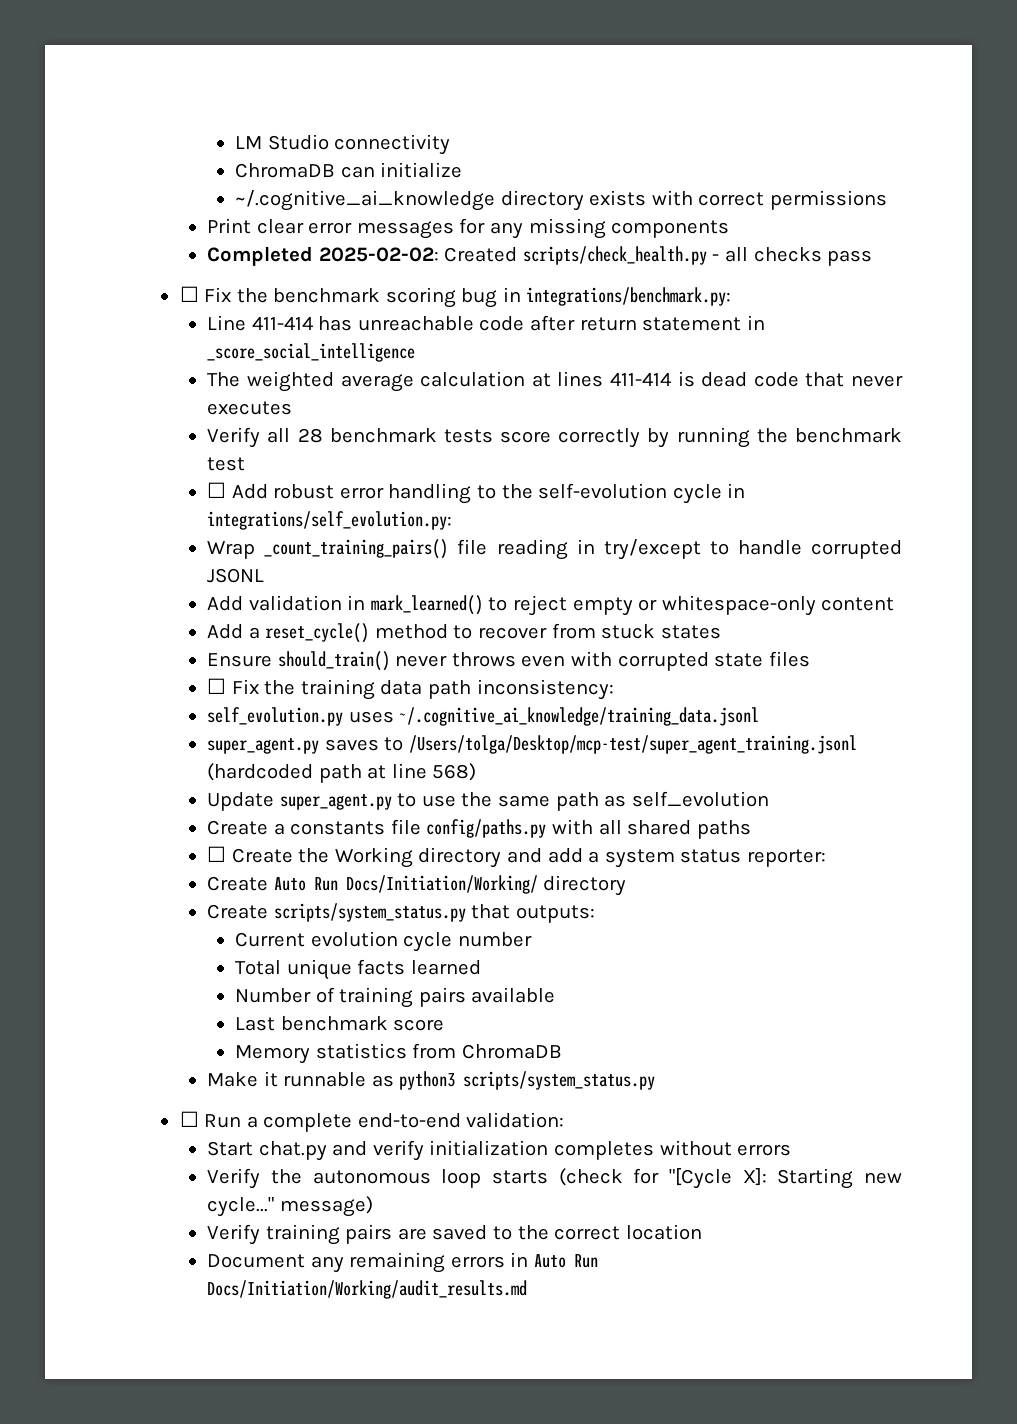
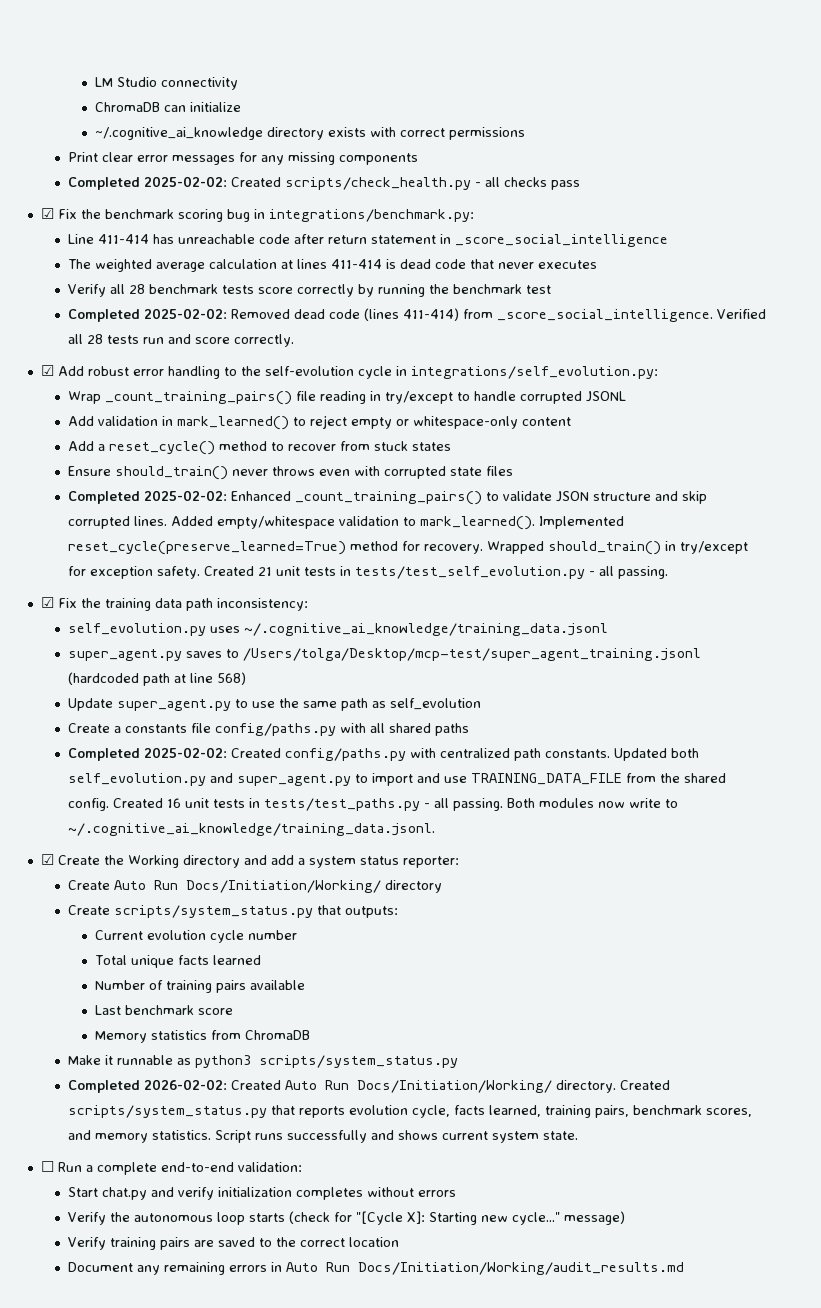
- ☐ Fix the benchmark scoring bug in integrations/benchmark.py:
+ ☑ Fix the benchmark scoring bug in integrations/benchmark.py:
- ☐ Add robust error handling to the self-evolution cycle in integrations/self_evolution.py:
+ Completed 2025-02-02: Removed dead code (lines 411-414) from _score_social_intelligence. Verified all 28 tests run and score correctly.
+ ☑ Add robust error handling to the self-evolution cycle in integrations/self_evolution.py:
- ☐ Fix the training data path inconsistency:
+ Completed 2025-02-02: Enhanced _count_training_pairs() to validate JSON structure and skip corrupted lines. Added empty/whitespace validation to mark_learned(). Implemented reset_cycle(preserve_learned=True) method for recovery. Wrapped should_train() in try/except for exception safety. Created 21 unit tests in tests/test_self_evolution.py - all passing.
+ ☑ Fix the training data path inconsistency:
- ☐ Create the Working directory and add a system status reporter:
+ Completed 2025-02-02: Created config/paths.py with centralized path constants. Updated both self_evolution.py and super_agent.py to import and use TRAINING_DATA_FILE from the shared config. Created 16 unit tests in tests/test_paths.py - all passing. Both modules now write to ~/.cognitive_ai_knowledge/training_data.jsonl.
+ ☑ Create the Working directory and add a system status reporter:
+ Completed 2026-02-02: Created Auto Run Docs/Initiation/Working/ directory. Created scripts/system_status.py that reports evolution cycle, facts learned, training pairs, benchmark scores, and memory statistics. Script runs successfully and shows current system state.

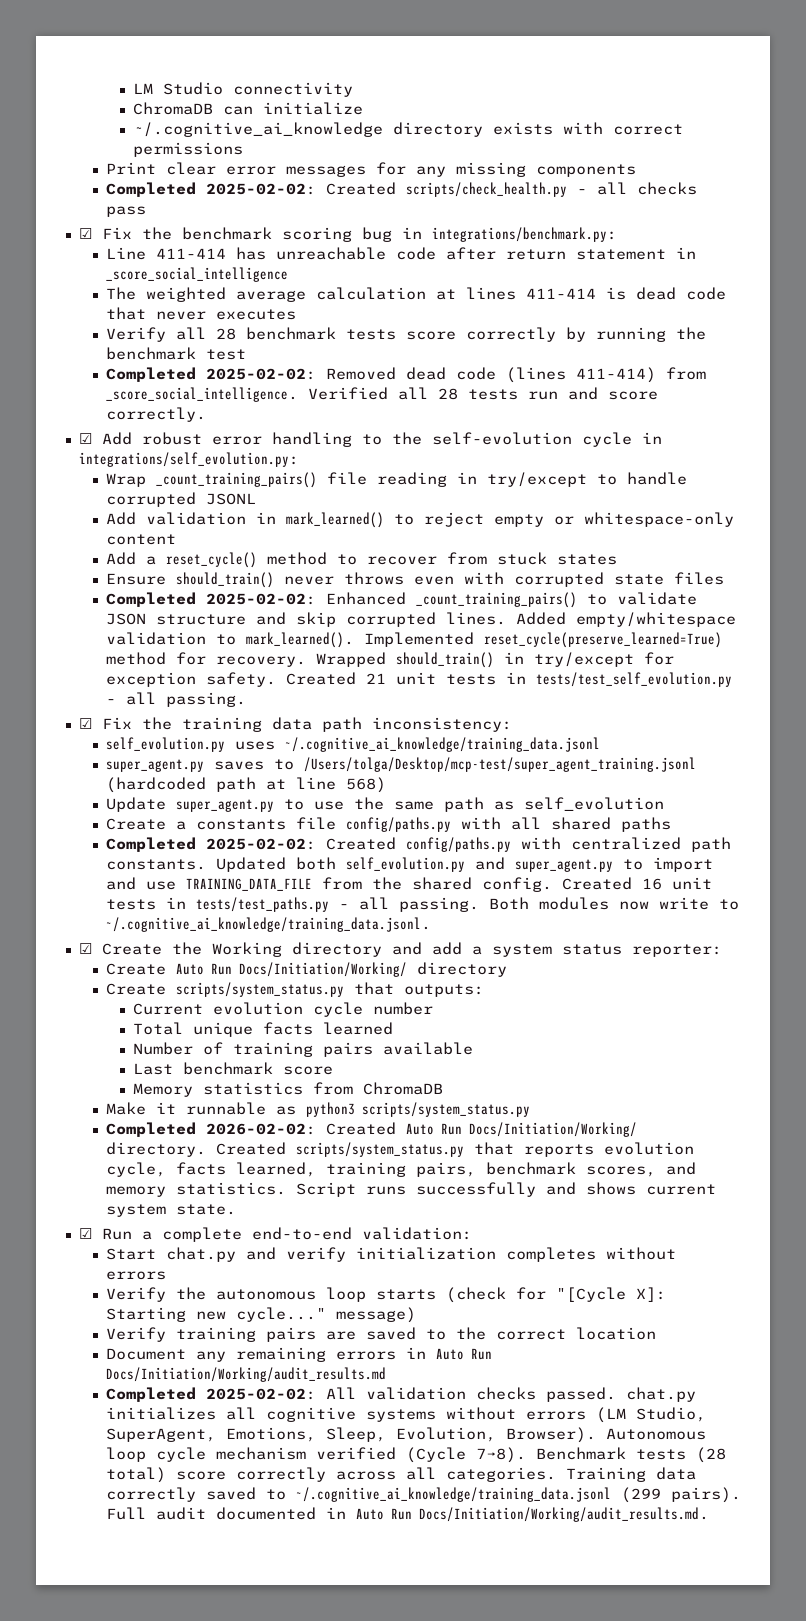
- ☐ Run a complete end-to-end validation:
+ ☑ Run a complete end-to-end validation:
+ Completed 2025-02-02: All validation checks passed. chat.py initializes all cognitive systems without errors (LM Studio, SuperAgent, Emotions, Sleep, Evolution, Browser). Autonomous loop cycle mechanism verified (Cycle 7→8). Benchmark tests (28 total) score correctly across all categories. Training data correctly saved to ~/.cognitive_ai_knowledge/training_data.jsonl (299 pairs). Full audit documented in Auto Run Docs/Initiation/Working/audit_results.md.

